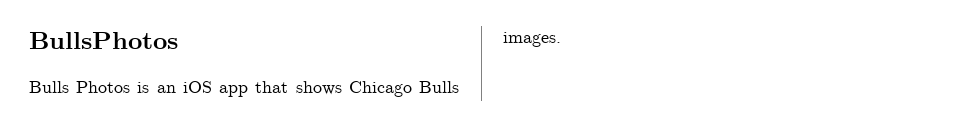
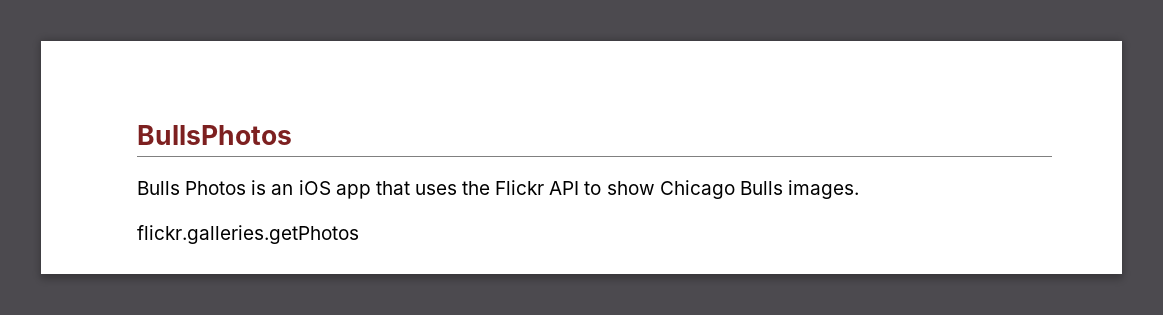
- Bulls Photos is an iOS app that shows Chicago Bulls images.
+ Bulls Photos is an iOS app that uses the Flickr API to show Chicago Bulls images.
+ flickr.galleries.getPhotos

